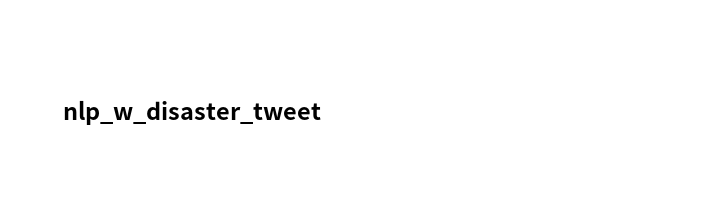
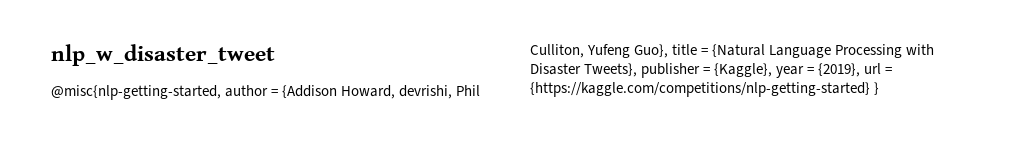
+ @misc{nlp-getting-started, author = {Addison Howard, devrishi, Phil Culliton, Yufeng Guo}, title = {Natural Language Processing with Disaster Tweets}, publisher = {Kaggle}, year = {2019}, url = {https://kaggle.com/competitions/nlp-getting-started} }

